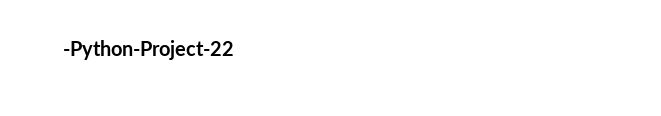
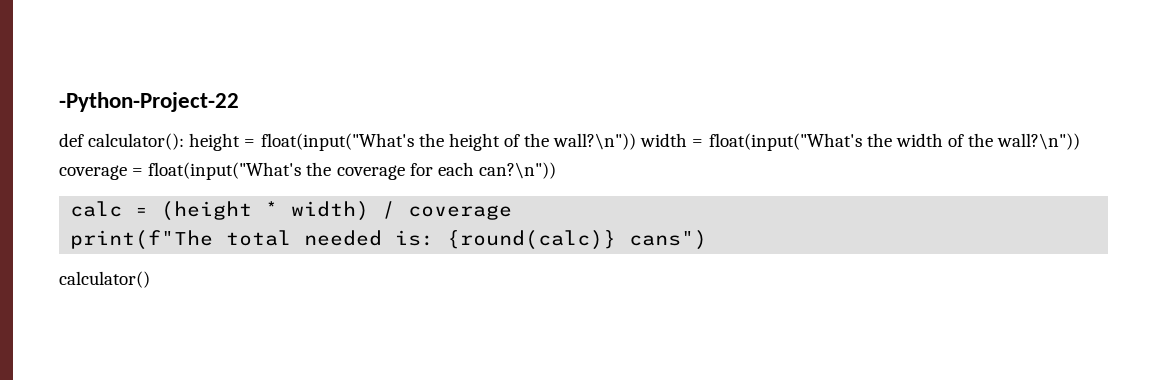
+ def calculator(): height = float(input("What's the height of the wall?\n")) width = float(input("What's the width of the wall?\n")) coverage = float(input("What's the coverage for each can?\n"))
+ calc = (height * width) / coverage
+ print(f"The total needed is: {round(calc)} cans")
+ calculator()

